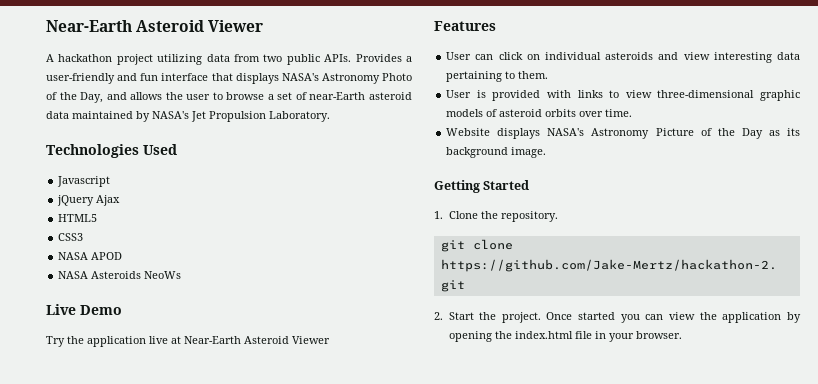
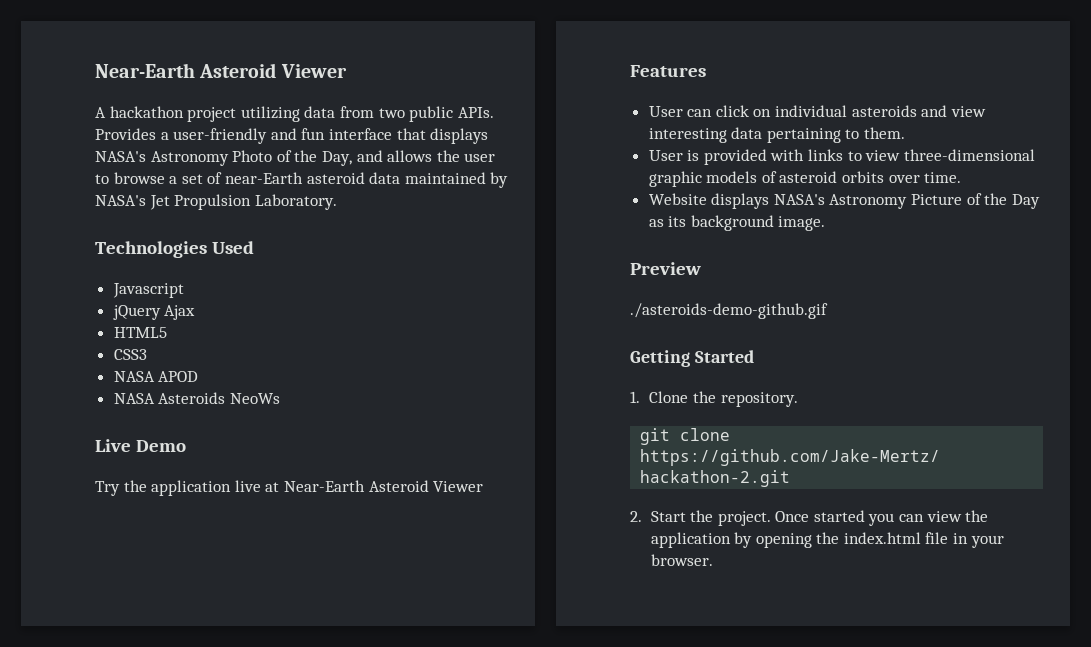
+ Preview
+ ./asteroids-demo-github.gif

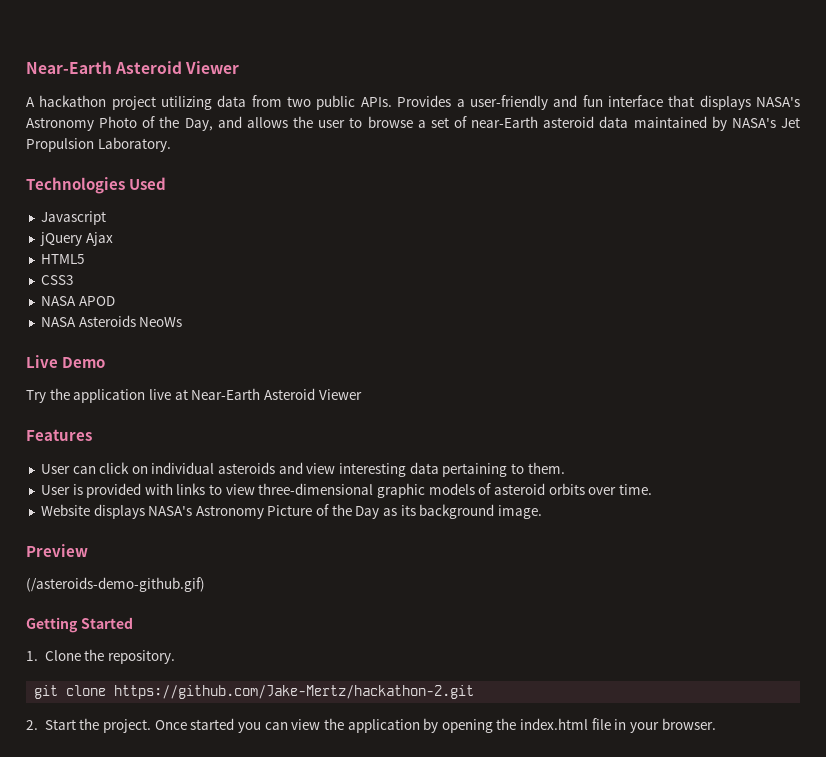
- ./asteroids-demo-github.gif
+ (/asteroids-demo-github.gif)

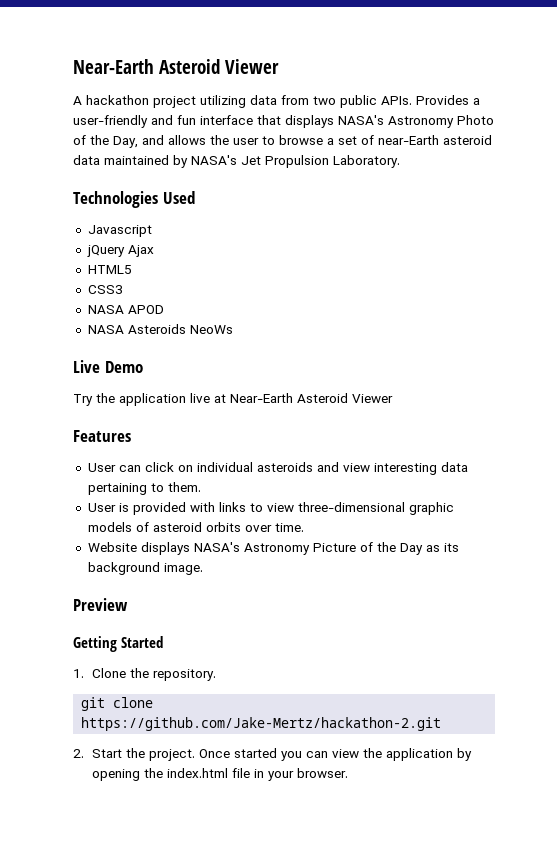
- (/asteroids-demo-github.gif)

